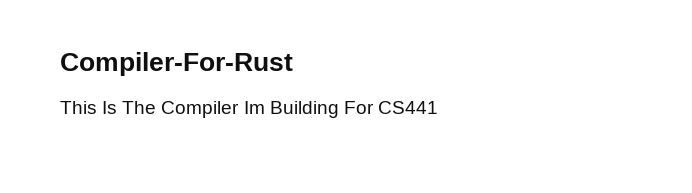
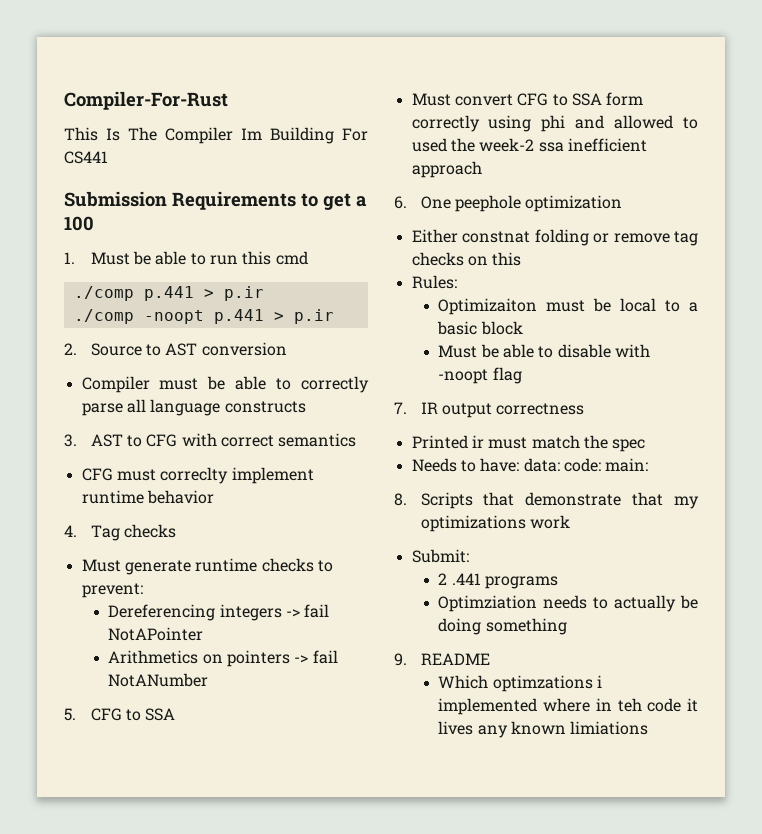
+ Submission Requirements to get a 100
+ 1. Must be able to run this cmd
+ ./comp p.441 > p.ir
+ ./comp -noopt p.441 > p.ir
+ 2. Source to AST conversion
+ Compiler must be able to correctly parse all language constructs
+ 3. AST to CFG with correct semantics
+ CFG must correclty implement runtime behavior
+ 4. Tag checks
+ Must generate runtime checks to prevent:
+ Dereferencing integers -> fail NotAPointer
+ Arithmetics on pointers -> fail NotANumber
+ 5. CFG to SSA
+ Must convert CFG to SSA form correctly using phi and allowed to used the week-2 ssa inefficient approach
+ 6. One peephole optimization
+ Either constnat folding or remove tag checks on this
+ Rules:
+ Optimizaiton must be local to a basic block
+ Must be able to disable with -noopt flag
+ 7. IR output correctness
+ Printed ir must match the spec
+ Needs to have: data: code: main:
+ 8. Scripts that demonstrate that my optimizations work
+ Submit:
+ 2 .441 programs
+ Optimziation needs to actually be doing something
+ 9. README
+ Which optimzations i implemented where in teh code it lives any known limiations

